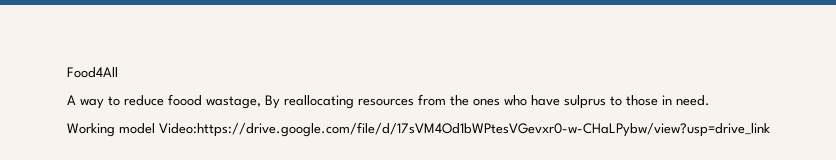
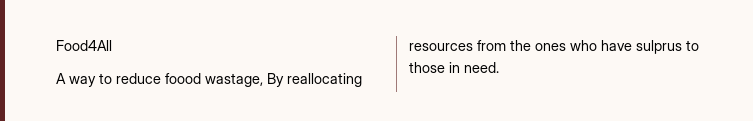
- Working model Video:https://drive.google.com/file/d/17sVM4Od1bWPtesVGevxr0-w-CHaLPybw/view?usp=drive_link

